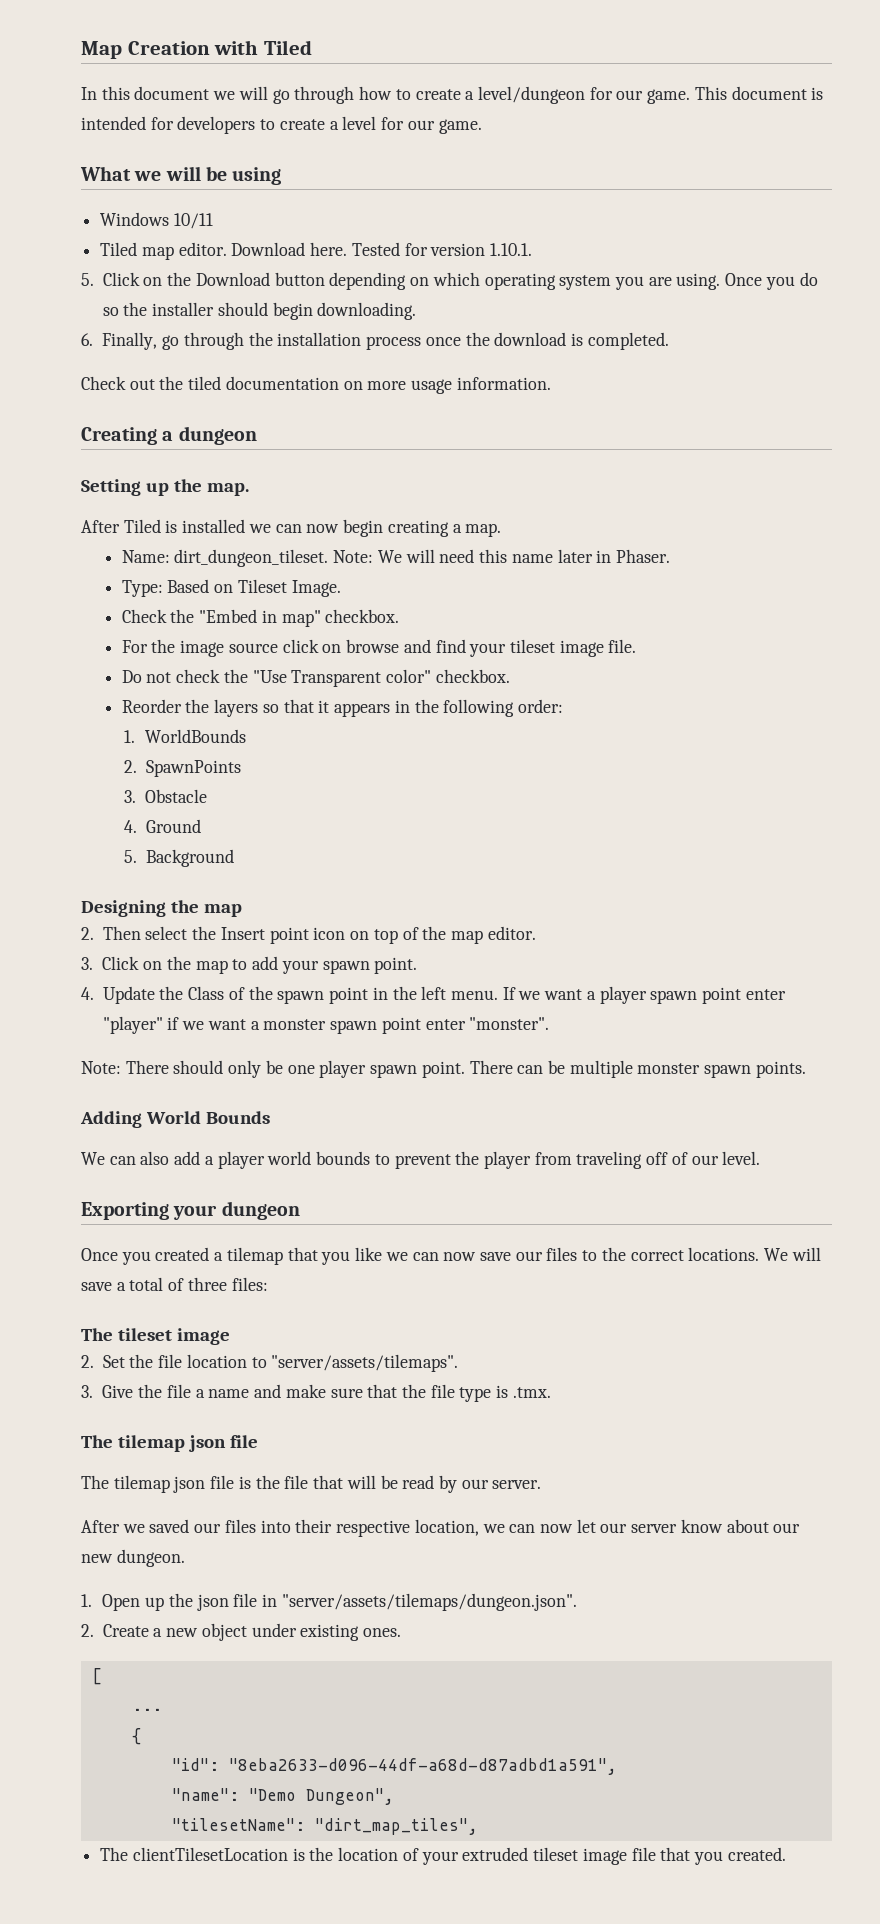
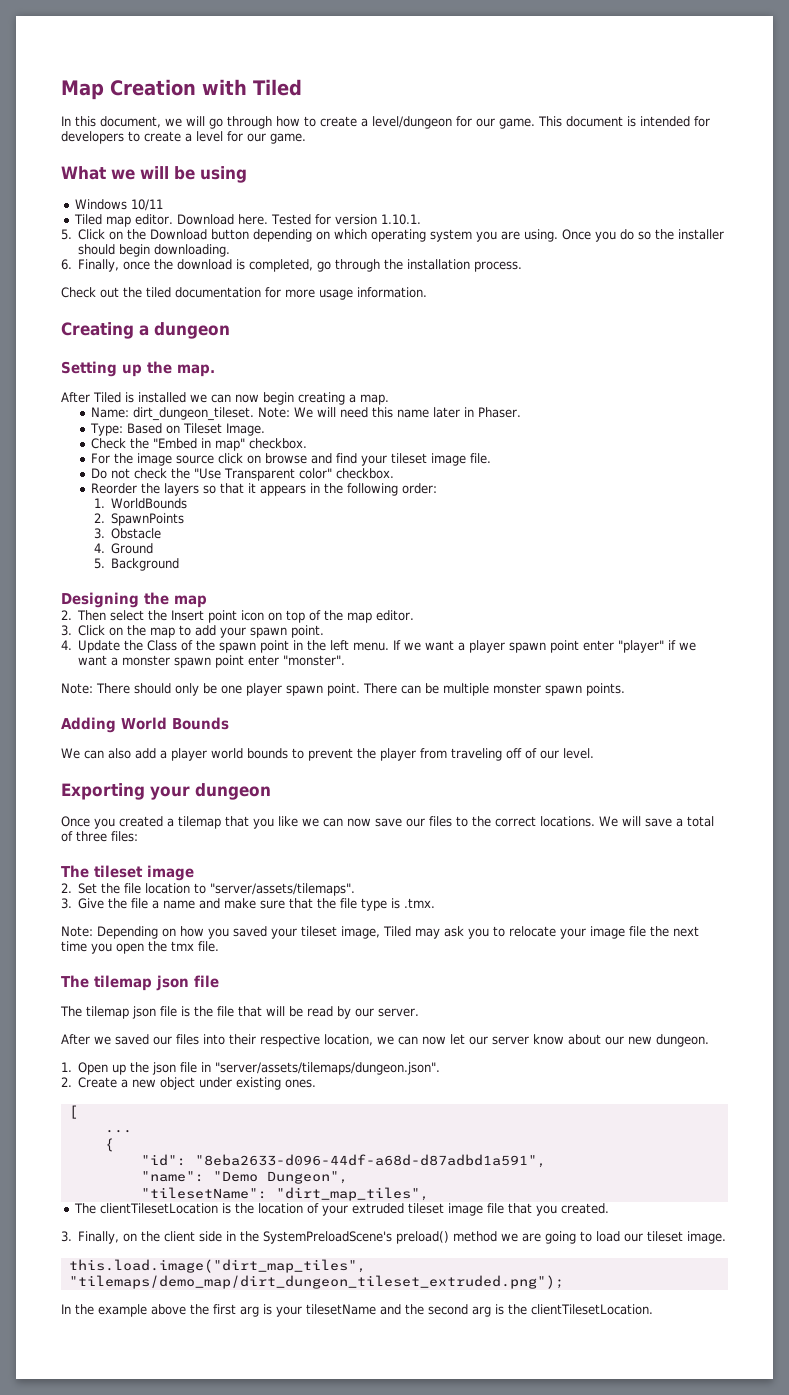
- In this document we will go through how to create a level/dungeon for our game.
+ In this document, we will go through how to create a level/dungeon for our game.
- 6. Finally, go through the installation process once the download is completed.
+ 6. Finally, once the download is completed, go through the installation process.
- Check out the tiled documentation on more usage information.
+ Check out the tiled documentation for more usage information.
+ Note: Depending on how you saved your tileset image, Tiled may ask you to relocate your image file the next time you open the tmx file.
+ 3. Finally, on the client side in the SystemPreloadScene's preload() method we are going to load our tileset image.
+ this.load.image("dirt_map_tiles", "tilemaps/demo_map/dirt_dungeon_tileset_extruded.png");
+ In the example above the first arg is your tilesetName and the second arg is the clientTilesetLocation.

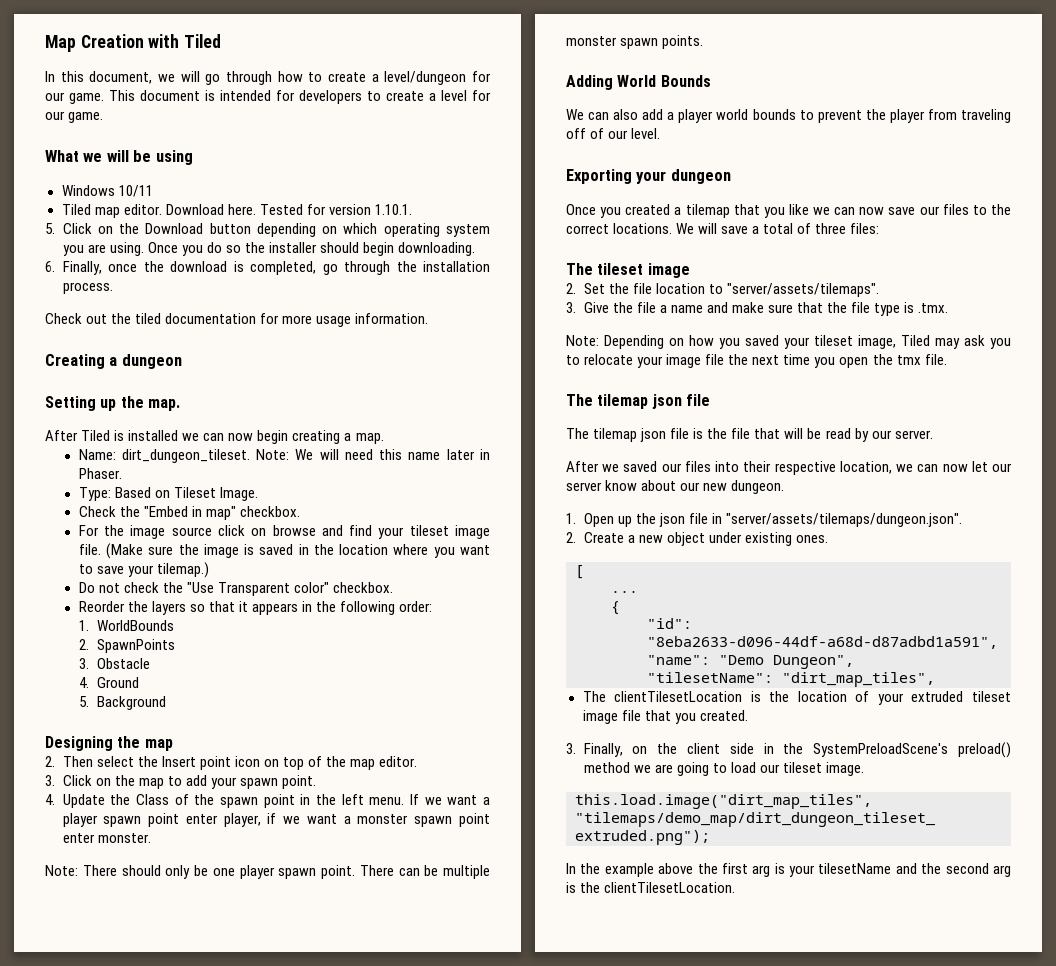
+ (Make sure the image is saved in the location where you want to save your tilemap.)
- If we want a player spawn point enter "player" if we want a monster spawn point enter "monster".
+ If we want a player spawn point enter player, if we want a monster spawn point enter monster.

